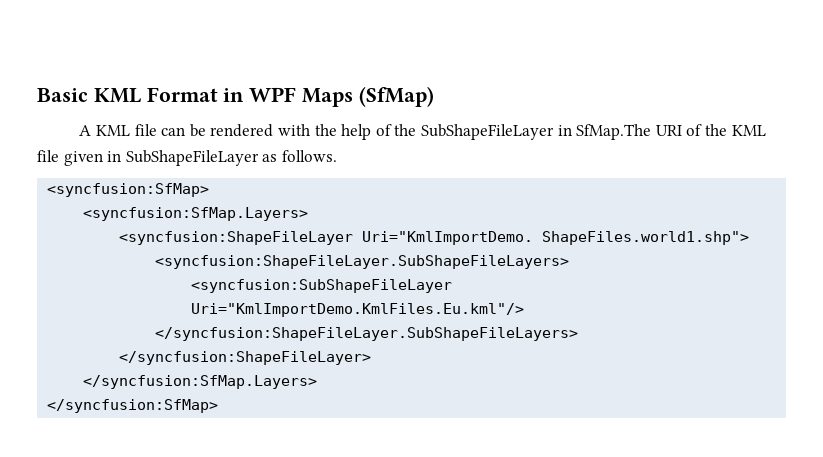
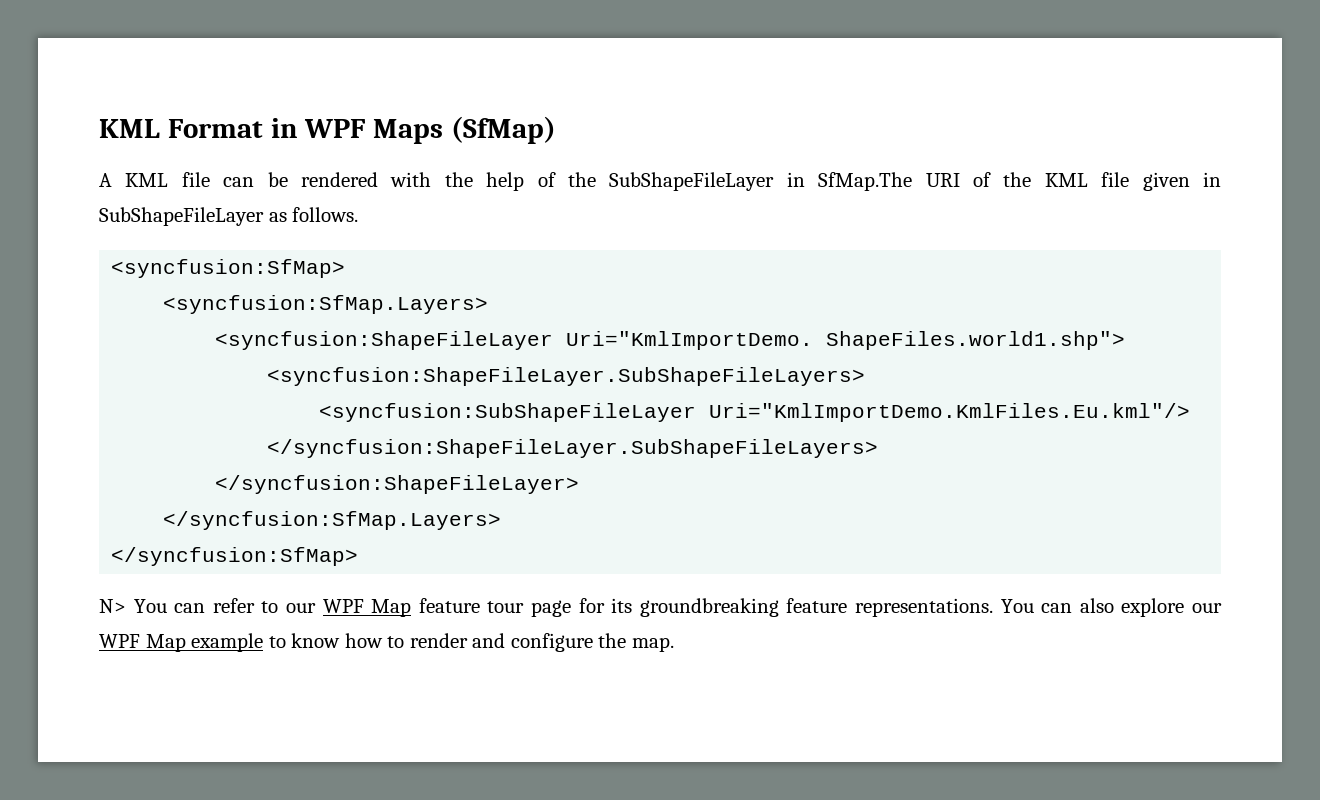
- Basic KML Format in WPF Maps (SfMap)
+ KML Format in WPF Maps (SfMap)
+ N> You can refer to our WPF Map feature tour page for its groundbreaking feature representations. You can also explore our WPF Map example to know how to render and configure the map.

